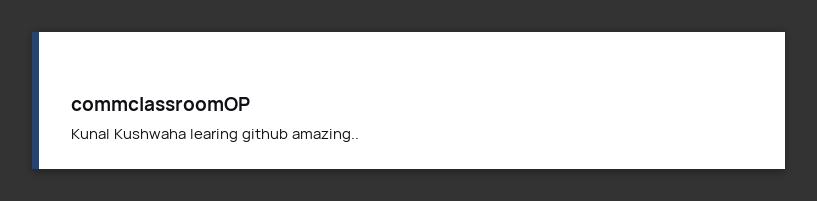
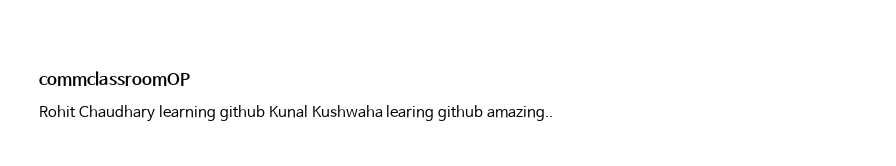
- Kunal Kushwaha learing github amazing..
+ Rohit Chaudhary learning github Kunal Kushwaha learing github amazing..

